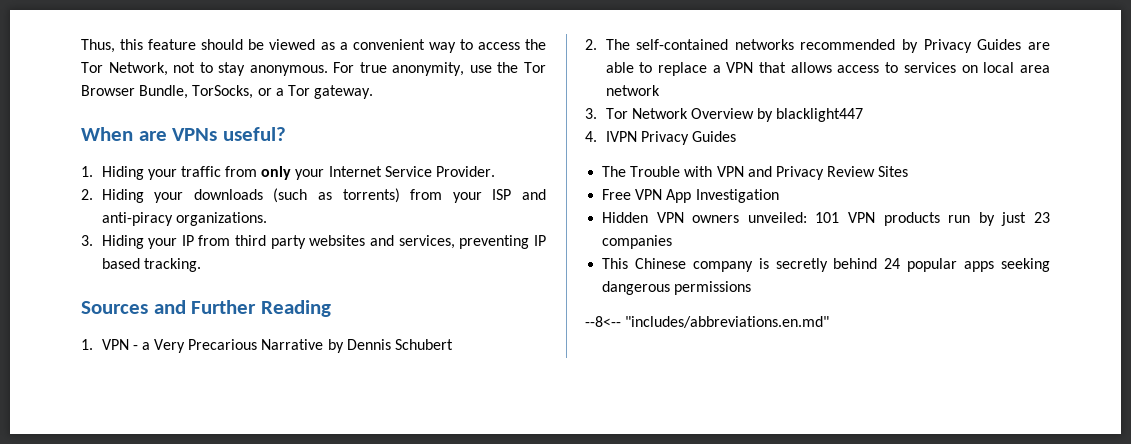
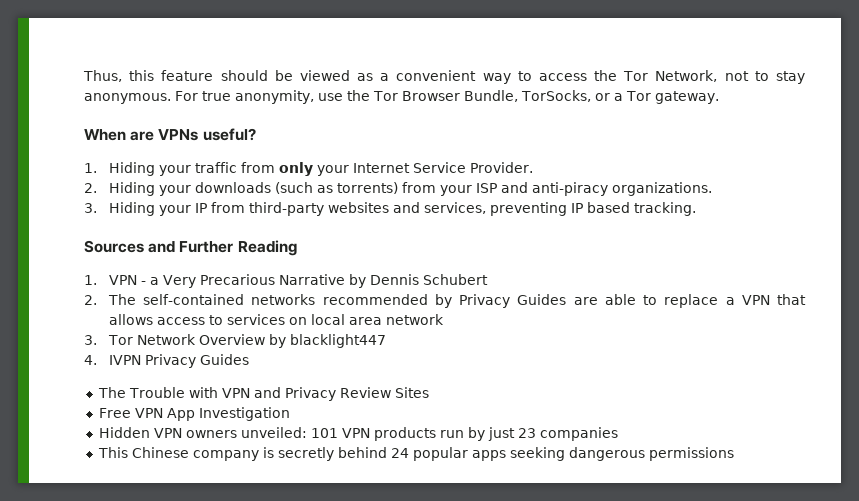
- 3. Hiding your IP from third party websites and services, preventing IP based tracking.
+ 3. Hiding your IP from third-party websites and services, preventing IP based tracking.
- --8<-- "includes/abbreviations.en.md"

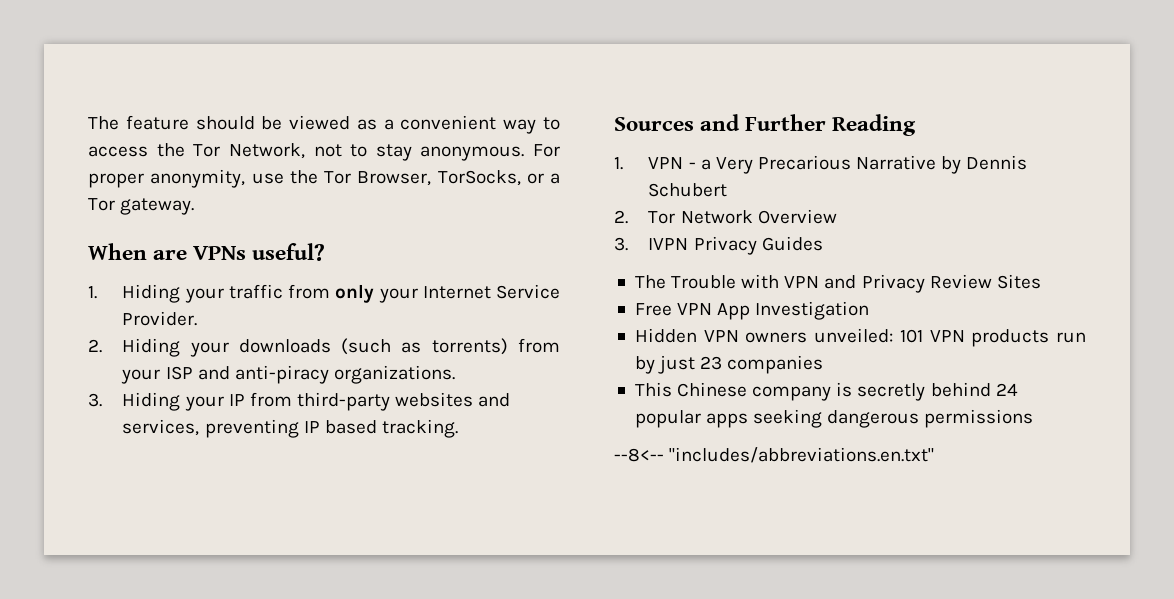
- Thus, this feature should be viewed as a convenient way to access the Tor Network, not to stay anonymous.
+ The feature should be viewed as a convenient way to access the Tor Network, not to stay anonymous.
- For true anonymity, use the Tor Browser Bundle, TorSocks, or a Tor gateway.
+ For proper anonymity, use the Tor Browser, TorSocks, or a Tor gateway.
- 2. The self-contained networks recommended by Privacy Guides are able to replace a VPN that allows access to services on local area network
- 3. Tor Network Overview by blacklight447
- 4. IVPN Privacy Guides
+ 2. Tor Network Overview
+ 3. IVPN Privacy Guides
+ --8<-- "includes/abbreviations.en.txt"

